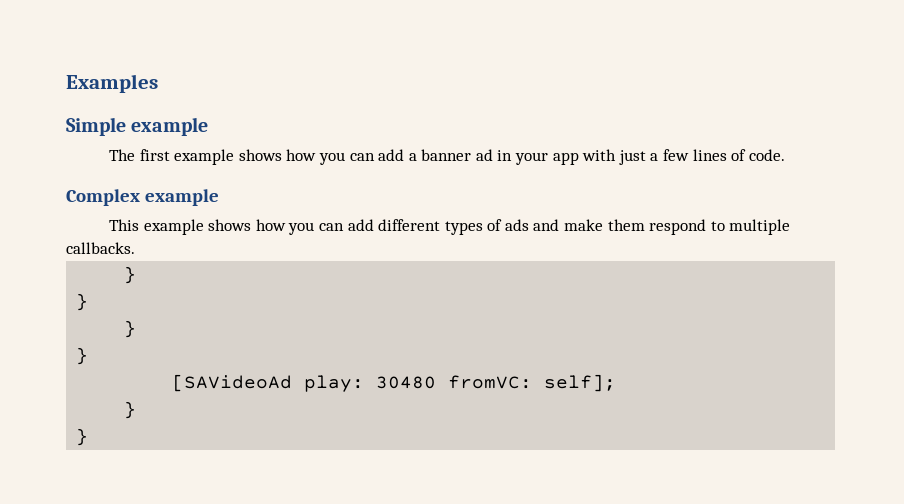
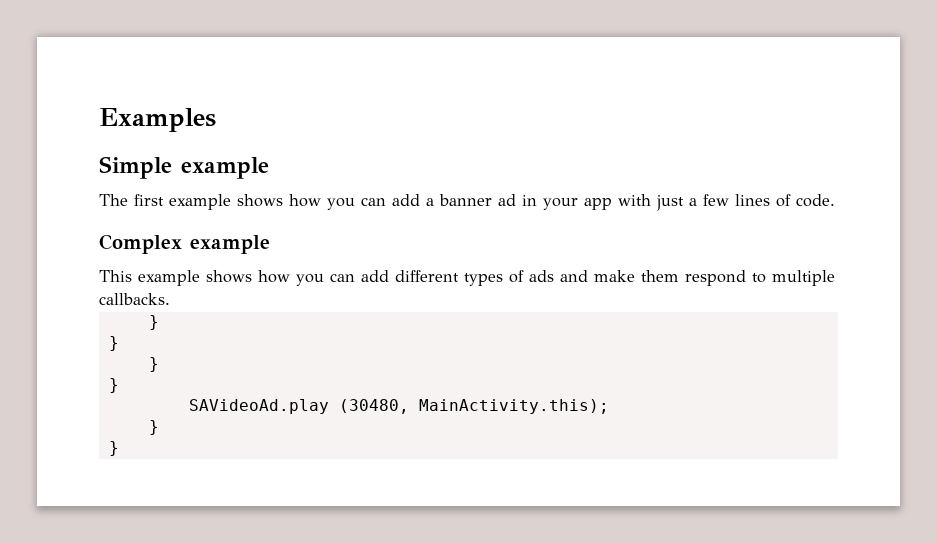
- [SAVideoAd play: 30480 fromVC: self];
+ SAVideoAd.play (30480, MainActivity.this);

